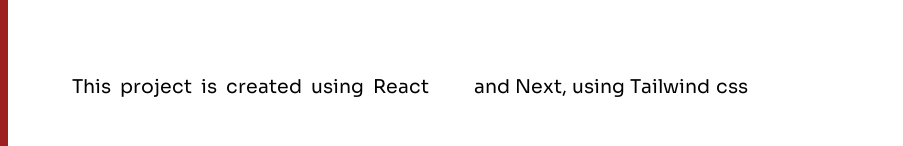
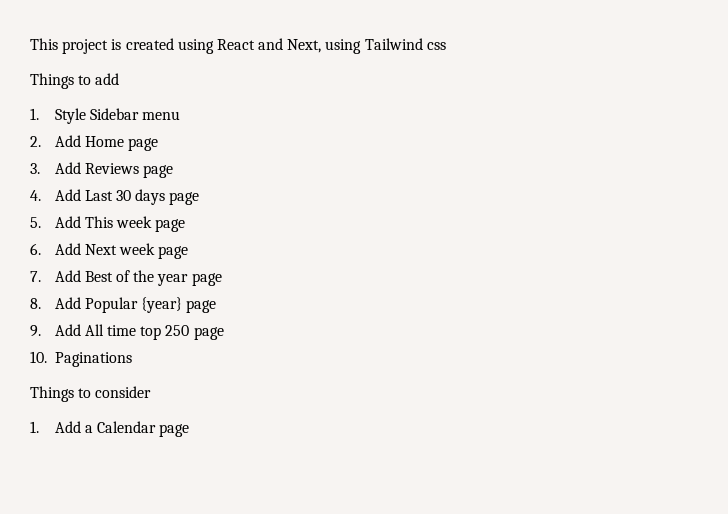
+ Things to add
+ 1. Style Sidebar menu
+ 2. Add Home page
+ 3. Add Reviews page
+ 4. Add Last 30 days page
+ 5. Add This week page
+ 6. Add Next week page
+ 7. Add Best of the year page
+ 8. Add Popular {year} page
+ 9. Add All time top 250 page
+ 10. Paginations
+ Things to consider
+ 1. Add a Calendar page

